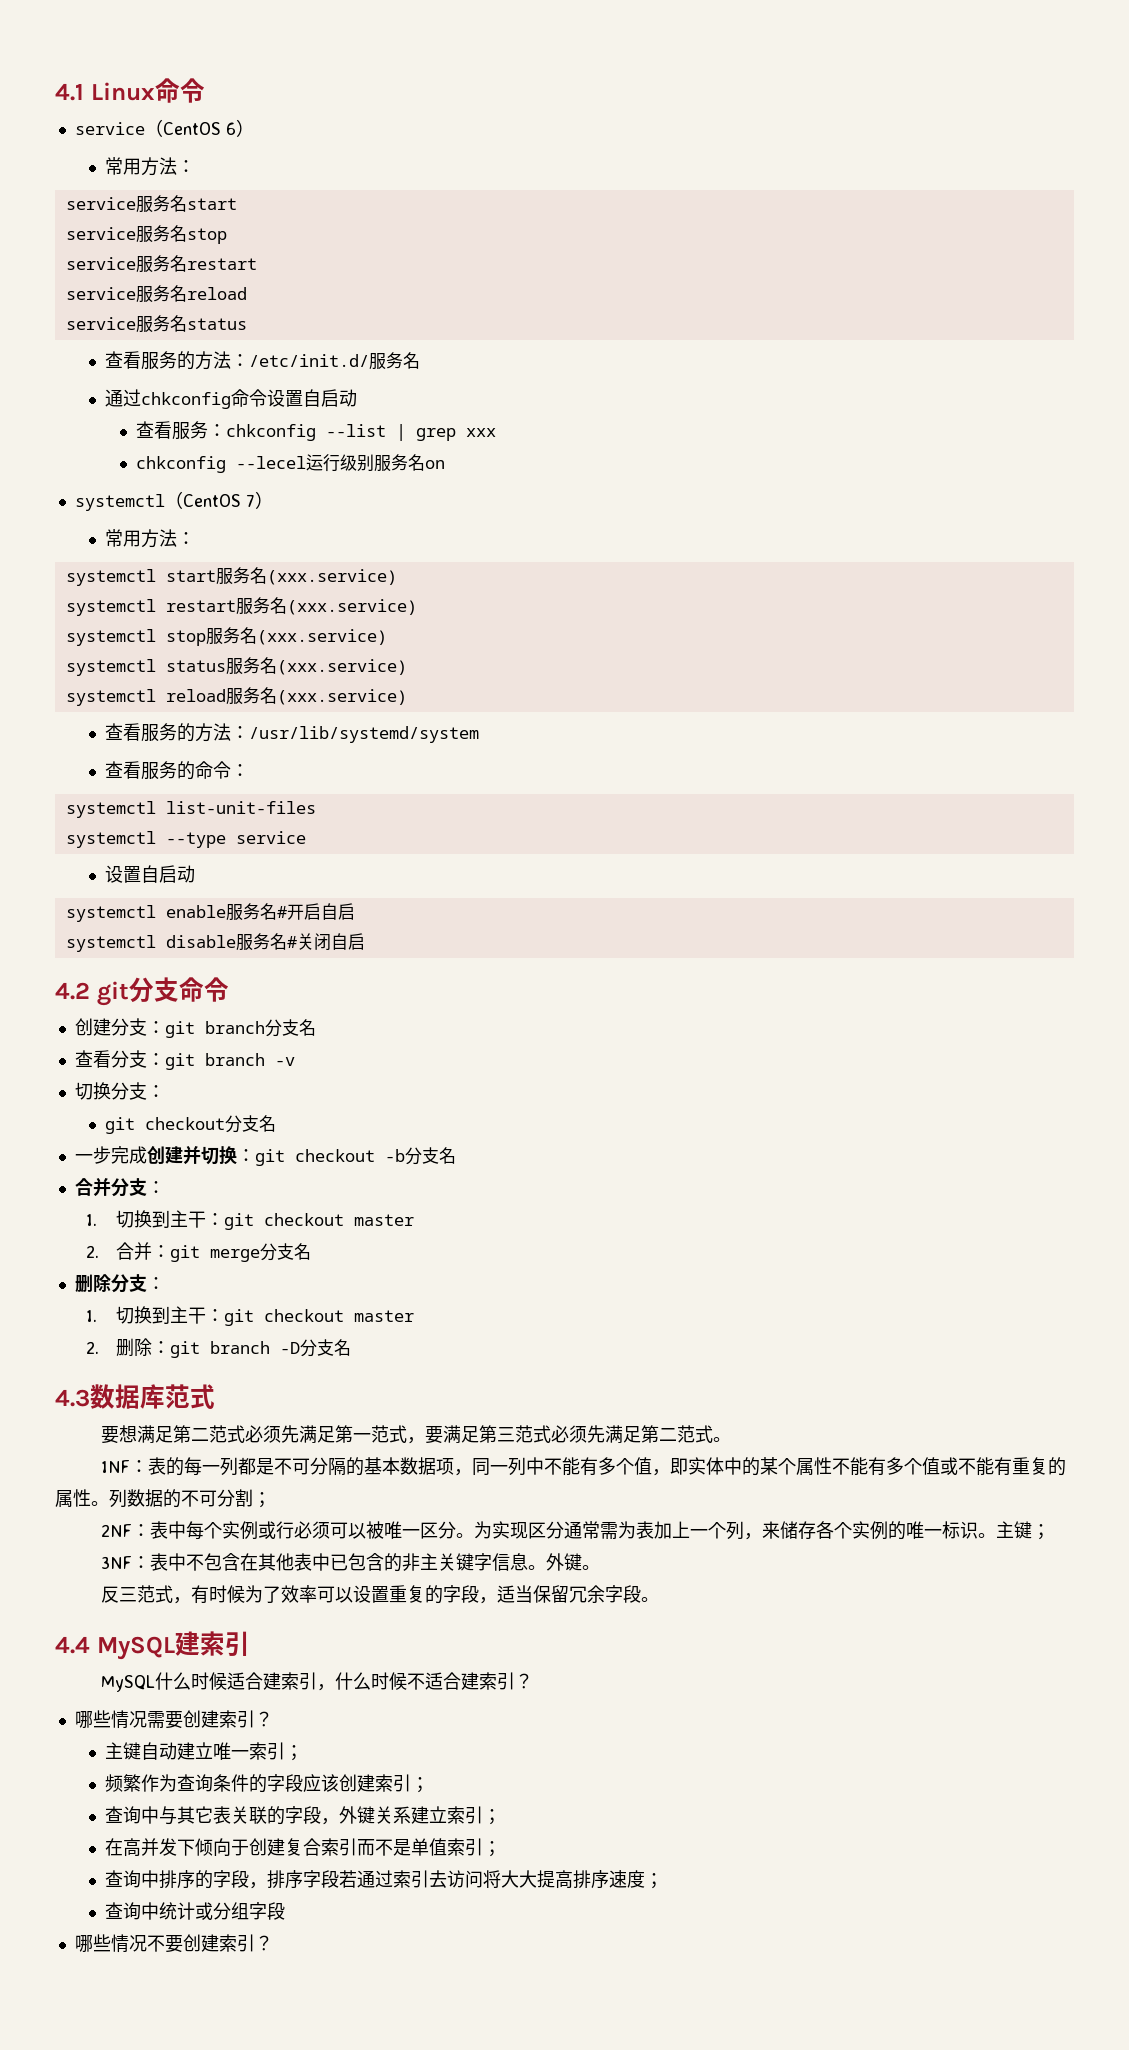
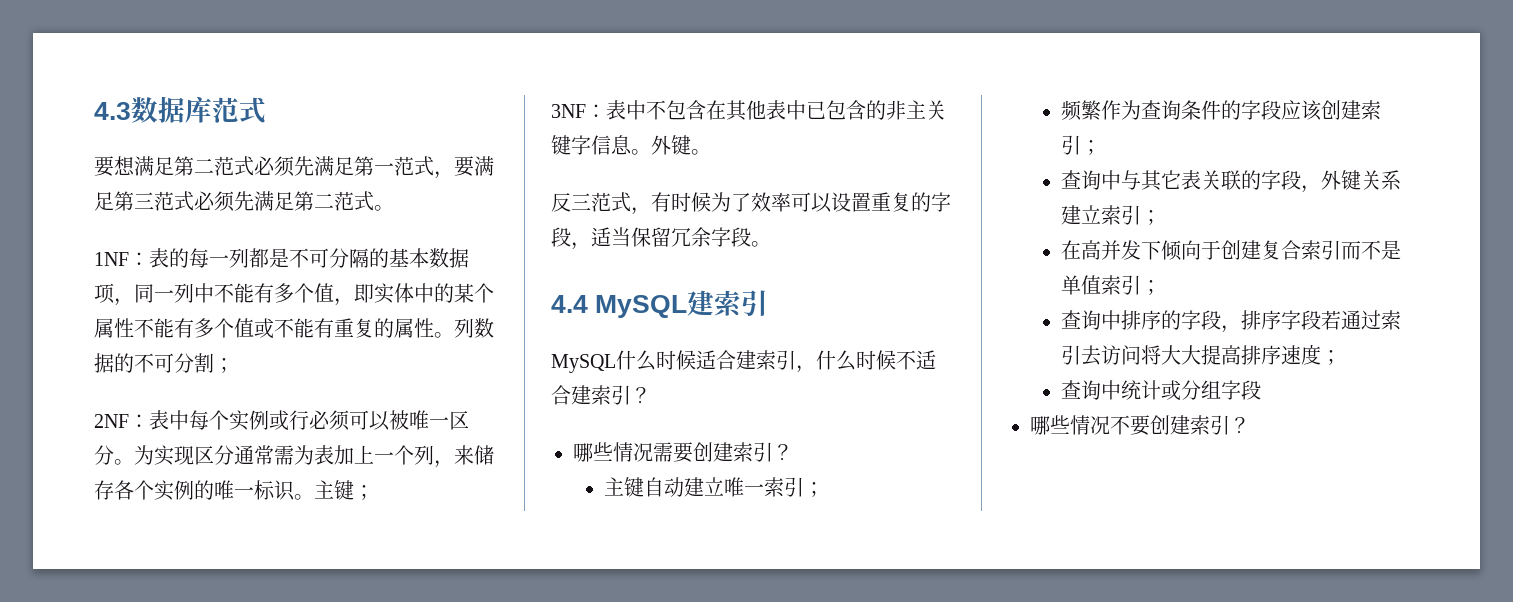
- 4.1 Linux命令
- service（CentOS 6）
- 常用方法：
- service服务名start
- service服务名stop
- service服务名restart
- service服务名reload
- service服务名status
- 查看服务的方法：/etc/init.d/服务名
- 通过chkconfig命令设置自启动
- 查看服务：chkconfig --list | grep xxx
- chkconfig --lecel运行级别服务名on
- systemctl（CentOS 7）
- 常用方法：
- systemctl start服务名(xxx.service)
- systemctl restart服务名(xxx.service)
- systemctl stop服务名(xxx.service)
- systemctl status服务名(xxx.service)
- systemctl reload服务名(xxx.service)
- 查看服务的方法：/usr/lib/systemd/system
- 查看服务的命令：
- systemctl list-unit-files
- systemctl --type service
- 设置自启动
- systemctl enable服务名#开启自启
- systemctl disable服务名#关闭自启
- 4.2 git分支命令
- 创建分支：git branch分支名
- 查看分支：git branch -v
- 切换分支：
- git checkout分支名
- 一步完成创建并切换：git checkout -b分支名
- 合并分支：
- 1.切换到主干：git checkout master
- 2.合并：git merge分支名
- 删除分支：
- 1.切换到主干：git checkout master
- 2.删除：git branch -D分支名

